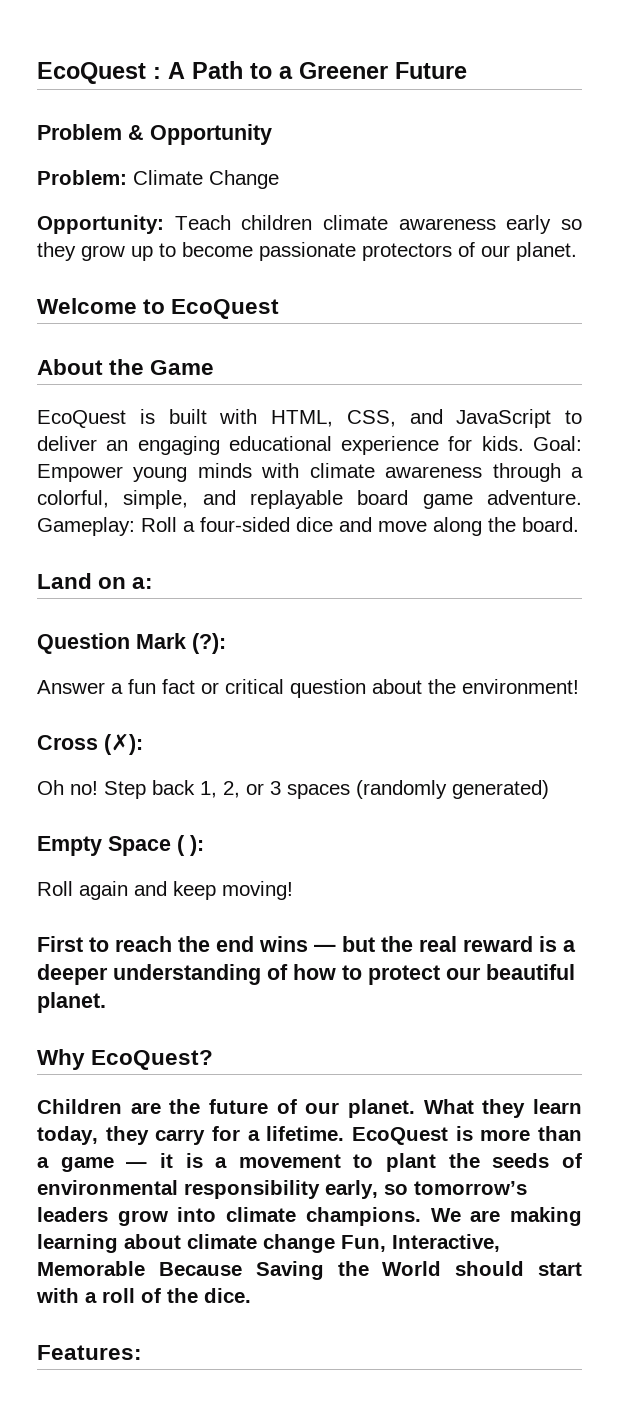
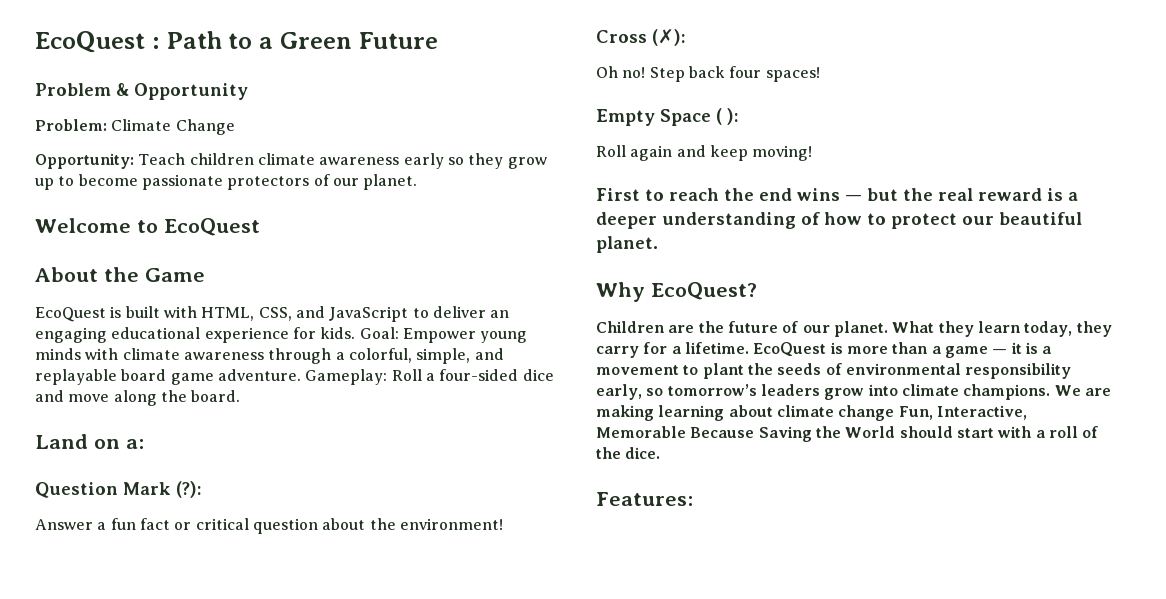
- EcoQuest : A Path to a Greener Future
+ EcoQuest : Path to a Green Future
- Step back 1, 2, or 3 spaces (randomly generated)
+ Step back four spaces!

